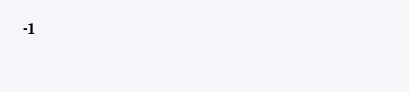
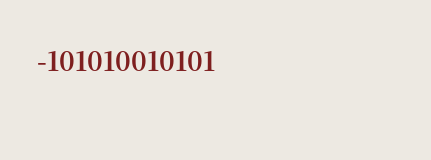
- -1
+ -101010010101

